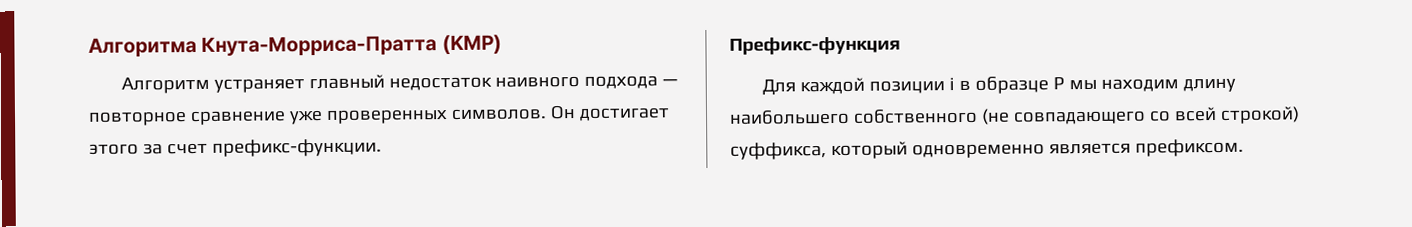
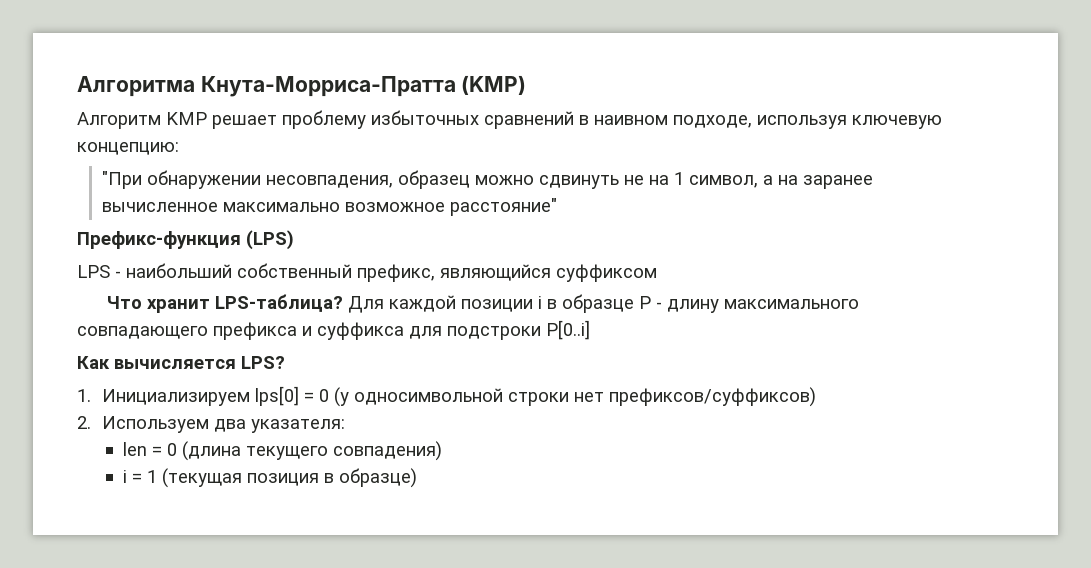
- Алгоритм устраняет главный недостаток наивного подхода — повторное сравнение уже проверенных символов. Он достигает этого за счет префикс-функции.
- Префикс-функция
- Для каждой позиции i в образце P мы находим длину наибольшего собственного (не совпадающего со всей строкой) суффикса, который одновременно является префиксом.
+ Алгоритм KMP решает проблему избыточных сравнений в наивном подходе, используя ключевую концепцию:
+ "При обнаружении несовпадения, образец можно сдвинуть не на 1 символ, а на заранее вычисленное максимально возможное расстояние"
+ Префикс-функция (LPS)
+ LPS - наибольший собственный префикс, являющийся суффиксом
+ Что хранит LPS-таблица? Для каждой позиции i в образце P - длину максимального совпадающего префикса и суффикса для подстроки P[0..i]
+ Как вычисляется LPS?
+ 1. Инициализируем lps[0] = 0 (у односимвольной строки нет префиксов/суффиксов)
+ 2. Используем два указателя:
+ len = 0 (длина текущего совпадения)
+ i = 1 (текущая позиция в образце)

